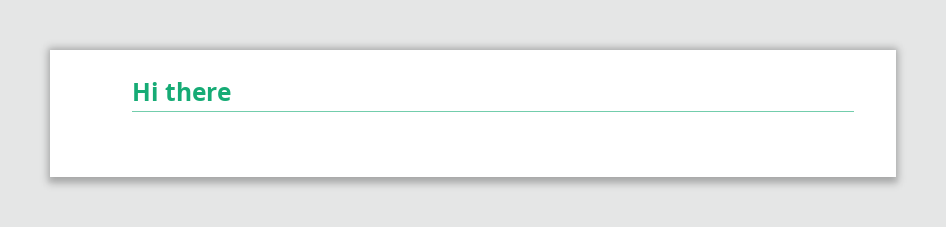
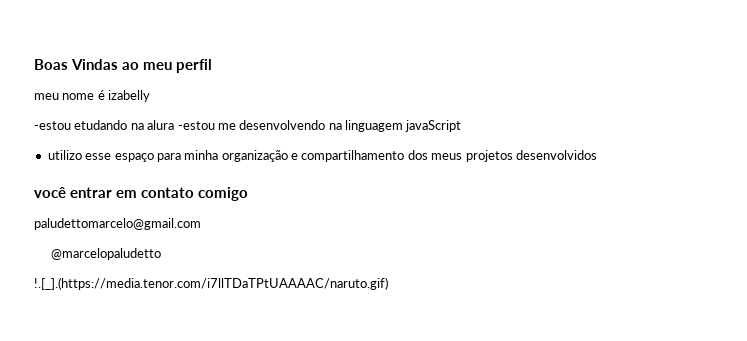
- Hi there
+ Boas Vindas ao meu perfil
+ meu nome é izabelly
+ -estou etudando na alura -estou me desenvolvendo na linguagem javaScript
+ utilizo esse espaço para minha organização e compartilhamento dos meus projetos desenvolvidos
+ você entrar em contato comigo
+ paludettomarcelo@gmail.com
+ @marcelopaludetto
+ !.[_].(https://media.tenor.com/i7llTDaTPtUAAAAC/naruto.gif)

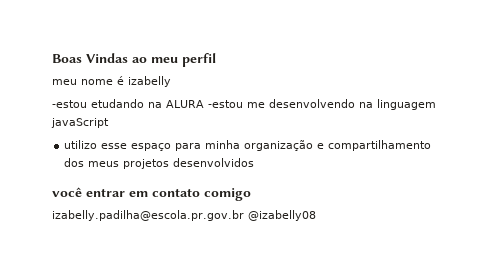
- -estou etudando na alura -estou me desenvolvendo na linguagem javaScript
+ -estou etudando na ALURA -estou me desenvolvendo na linguagem javaScript
- paludettomarcelo@gmail.com
- @marcelopaludetto
- !.[_].(https://media.tenor.com/i7llTDaTPtUAAAAC/naruto.gif)
+ izabelly.padilha@escola.pr.gov.br @izabelly08

